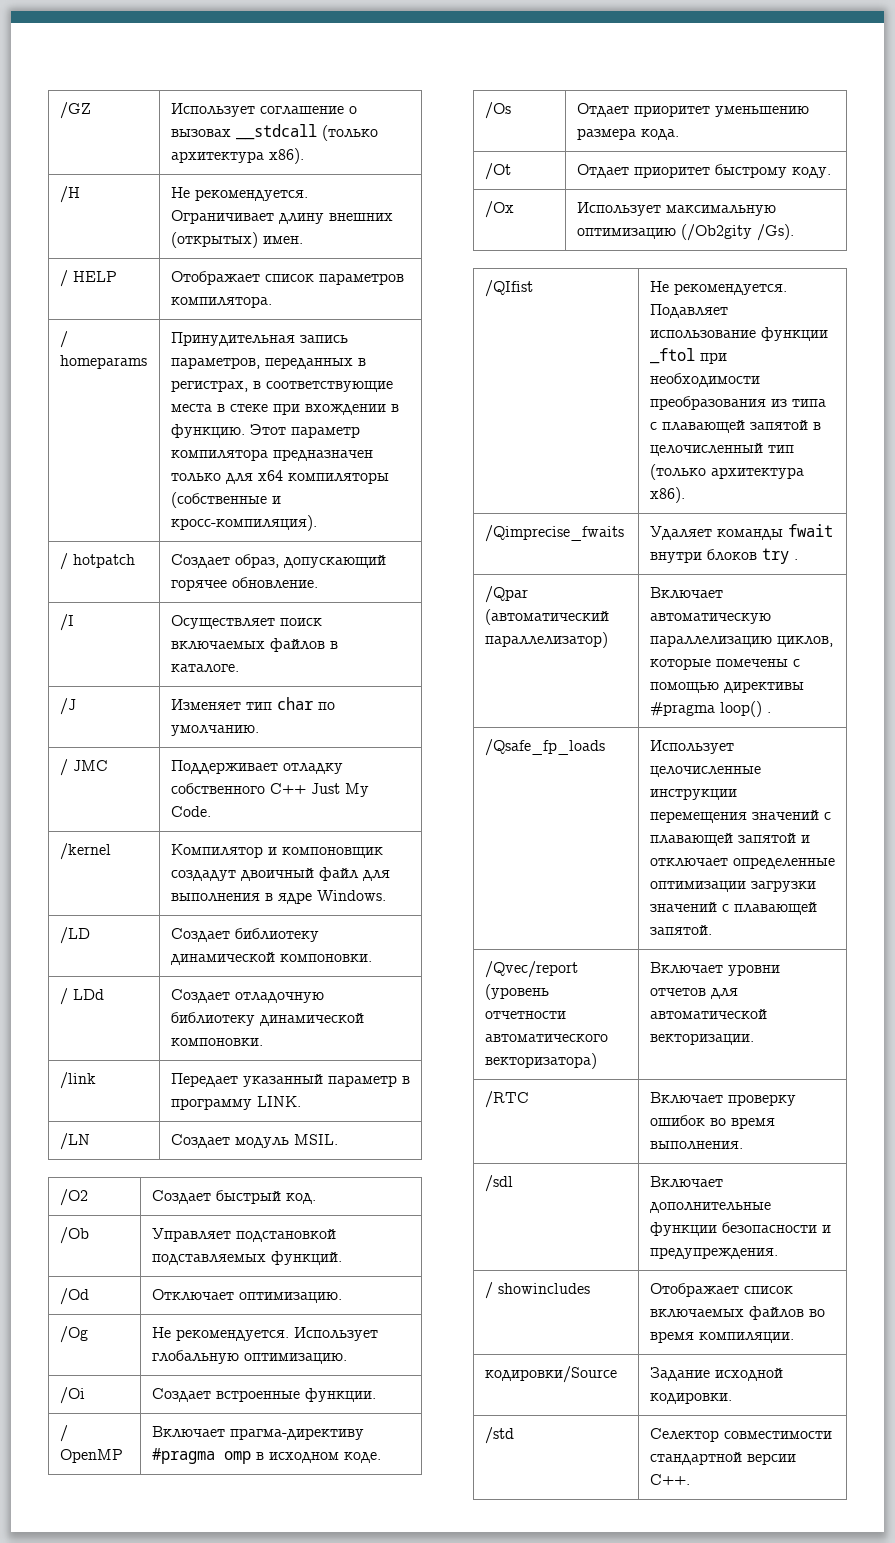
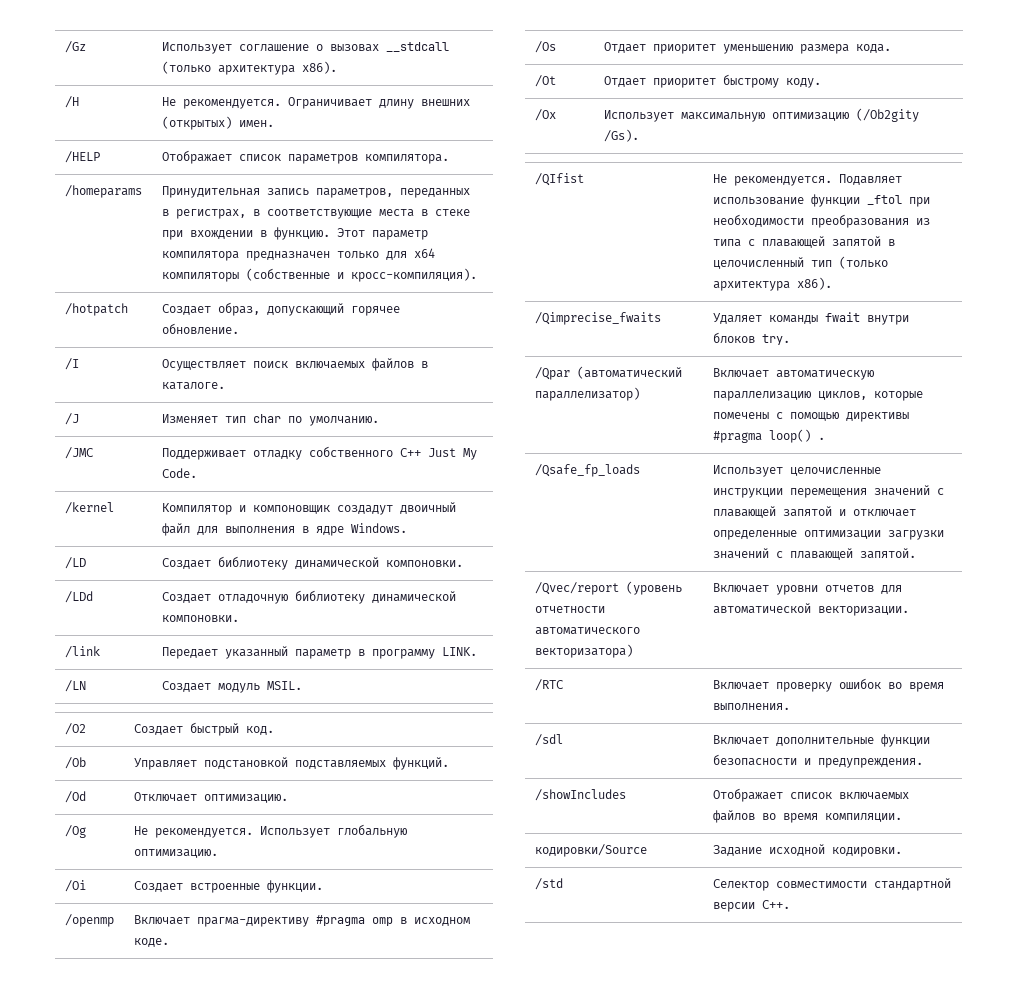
- /GZ | Использует соглашение о вызовах __stdcall (только архитектура x86).
+ /Gz | Использует соглашение о вызовах __stdcall (только архитектура x86).
- / HELP | Отображает список параметров компилятора.
+ /HELP | Отображает список параметров компилятора.
- / homeparams | Принудительная запись параметров, переданных в регистрах, в соответствующие места в стеке при вхождении в функцию. Этот параметр компилятора предназначен только для x64 компиляторы (собственные и кросс-компиляция).
+ /homeparams | Принудительная запись параметров, переданных в регистрах, в соответствующие места в стеке при вхождении в функцию. Этот параметр компилятора предназначен только для x64 компиляторы (собственные и кросс-компиляция).
- / hotpatch | Создает образ, допускающий горячее обновление.
+ /hotpatch | Создает образ, допускающий горячее обновление.
- / JMC | Поддерживает отладку собственного C++ Just My Code.
+ /JMC | Поддерживает отладку собственного C++ Just My Code.
- / LDd | Создает отладочную библиотеку динамической компоновки.
+ /LDd | Создает отладочную библиотеку динамической компоновки.
- / OpenMP | Включает прагма-директиву #pragma omp в исходном коде.
+ /openmp | Включает прагма-директиву #pragma omp в исходном коде.
- /Qimprecise_fwaits | Удаляет команды fwait внутри блоков try .
+ /Qimprecise_fwaits | Удаляет команды fwait внутри блоков try.
- / showincludes | Отображает список включаемых файлов во время компиляции.
+ /showIncludes | Отображает список включаемых файлов во время компиляции.

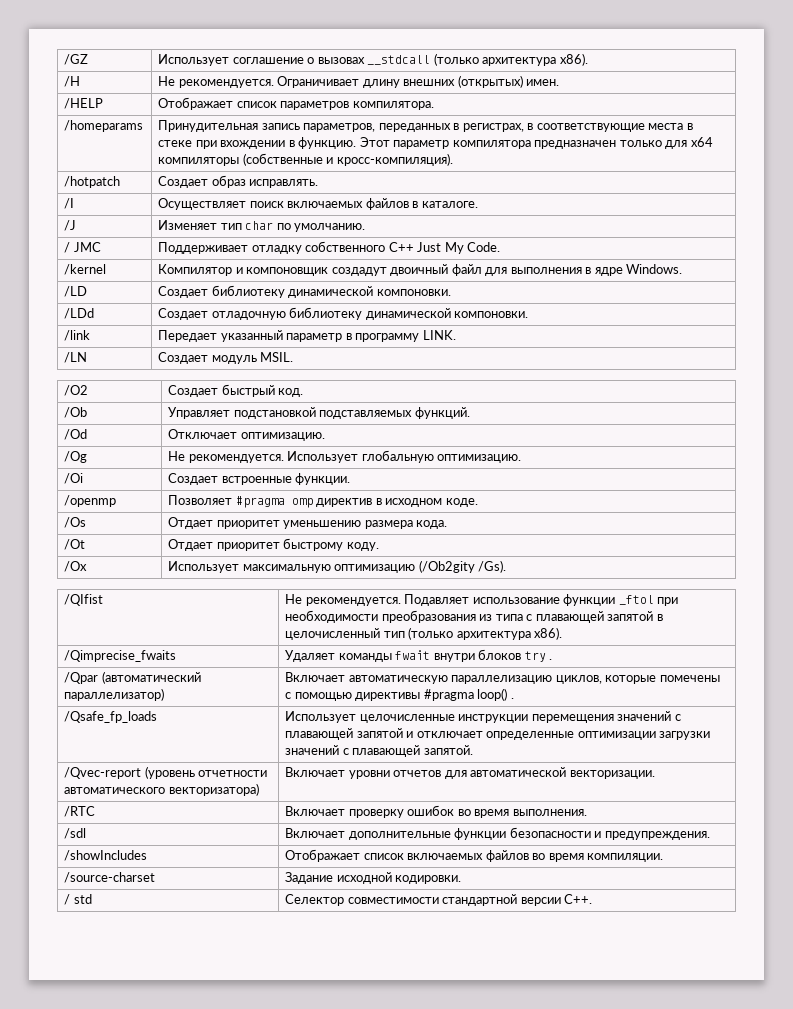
- /Gz | Использует соглашение о вызовах __stdcall (только архитектура x86).
+ /GZ | Использует соглашение о вызовах __stdcall (только архитектура x86).
- /hotpatch | Создает образ, допускающий горячее обновление.
+ /hotpatch | Создает образ исправлять.
- /JMC | Поддерживает отладку собственного C++ Just My Code.
+ / JMC | Поддерживает отладку собственного C++ Just My Code.
- /openmp | Включает прагма-директиву #pragma omp в исходном коде.
+ /openmp | Позволяет #pragma omp директив в исходном коде.
- /Qimprecise_fwaits | Удаляет команды fwait внутри блоков try.
+ /Qimprecise_fwaits | Удаляет команды fwait внутри блоков try .
- /Qvec/report (уровень отчетности автоматического векторизатора) | Включает уровни отчетов для автоматической векторизации.
+ /Qvec-report (уровень отчетности автоматического векторизатора) | Включает уровни отчетов для автоматической векторизации.
- кодировки/Source | Задание исходной кодировки.
+ /source-charset | Задание исходной кодировки.
- /std | Селектор совместимости стандартной версии C++.
+ / std | Селектор совместимости стандартной версии C++.

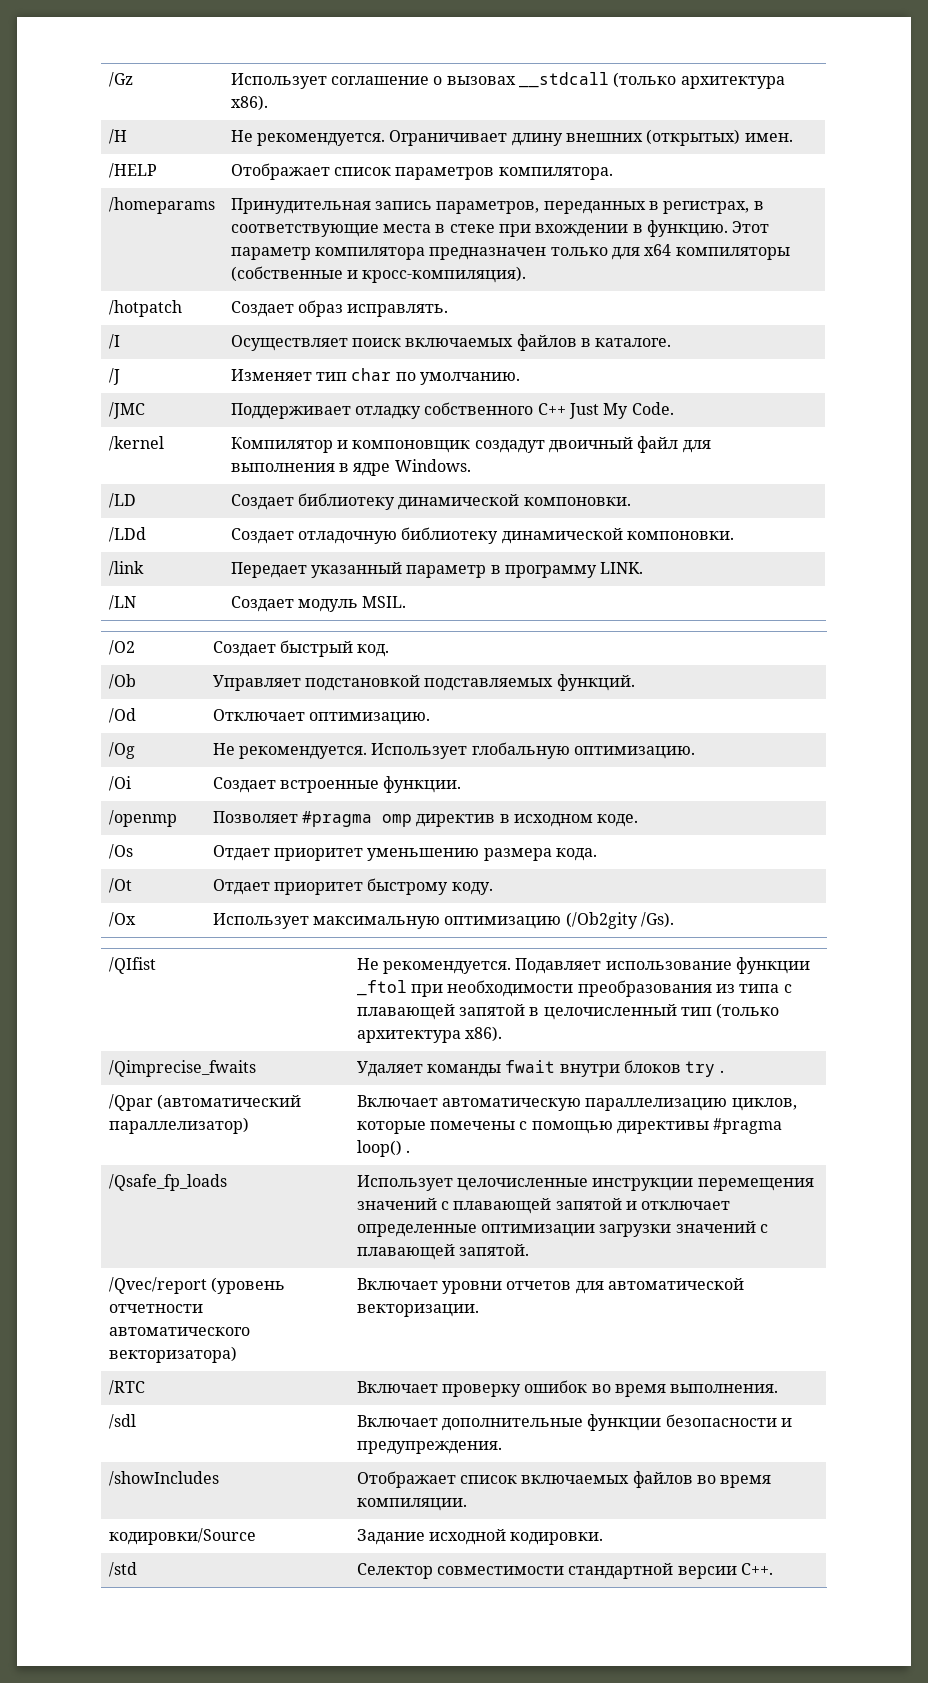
- /GZ | Использует соглашение о вызовах __stdcall (только архитектура x86).
+ /Gz | Использует соглашение о вызовах __stdcall (только архитектура x86).
- / JMC | Поддерживает отладку собственного C++ Just My Code.
+ /JMC | Поддерживает отладку собственного C++ Just My Code.
- /Qvec-report (уровень отчетности автоматического векторизатора) | Включает уровни отчетов для автоматической векторизации.
+ /Qvec/report (уровень отчетности автоматического векторизатора) | Включает уровни отчетов для автоматической векторизации.
- /source-charset | Задание исходной кодировки.
+ кодировки/Source | Задание исходной кодировки.
- / std | Селектор совместимости стандартной версии C++.
+ /std | Селектор совместимости стандартной версии C++.

